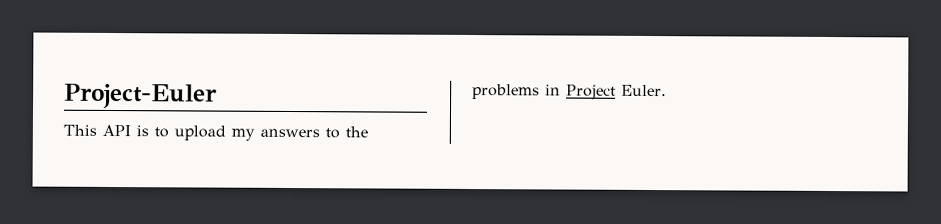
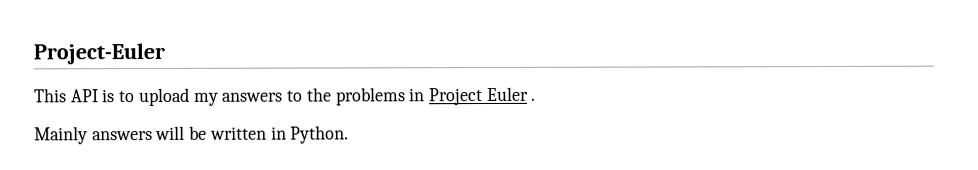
- This API is to upload my answers to the problems in Project Euler.
+ This API is to upload my answers to the problems in Project Euler .
+ Mainly answers will be written in Python.

